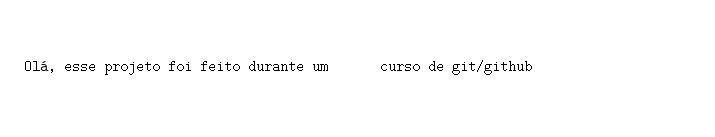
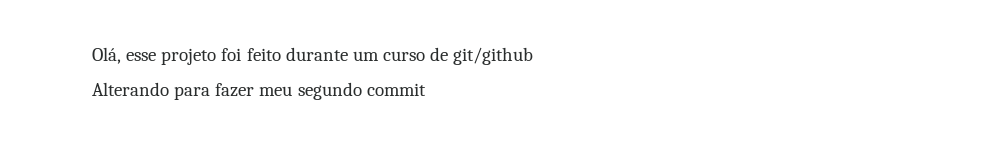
+ Alterando para fazer meu segundo commit

